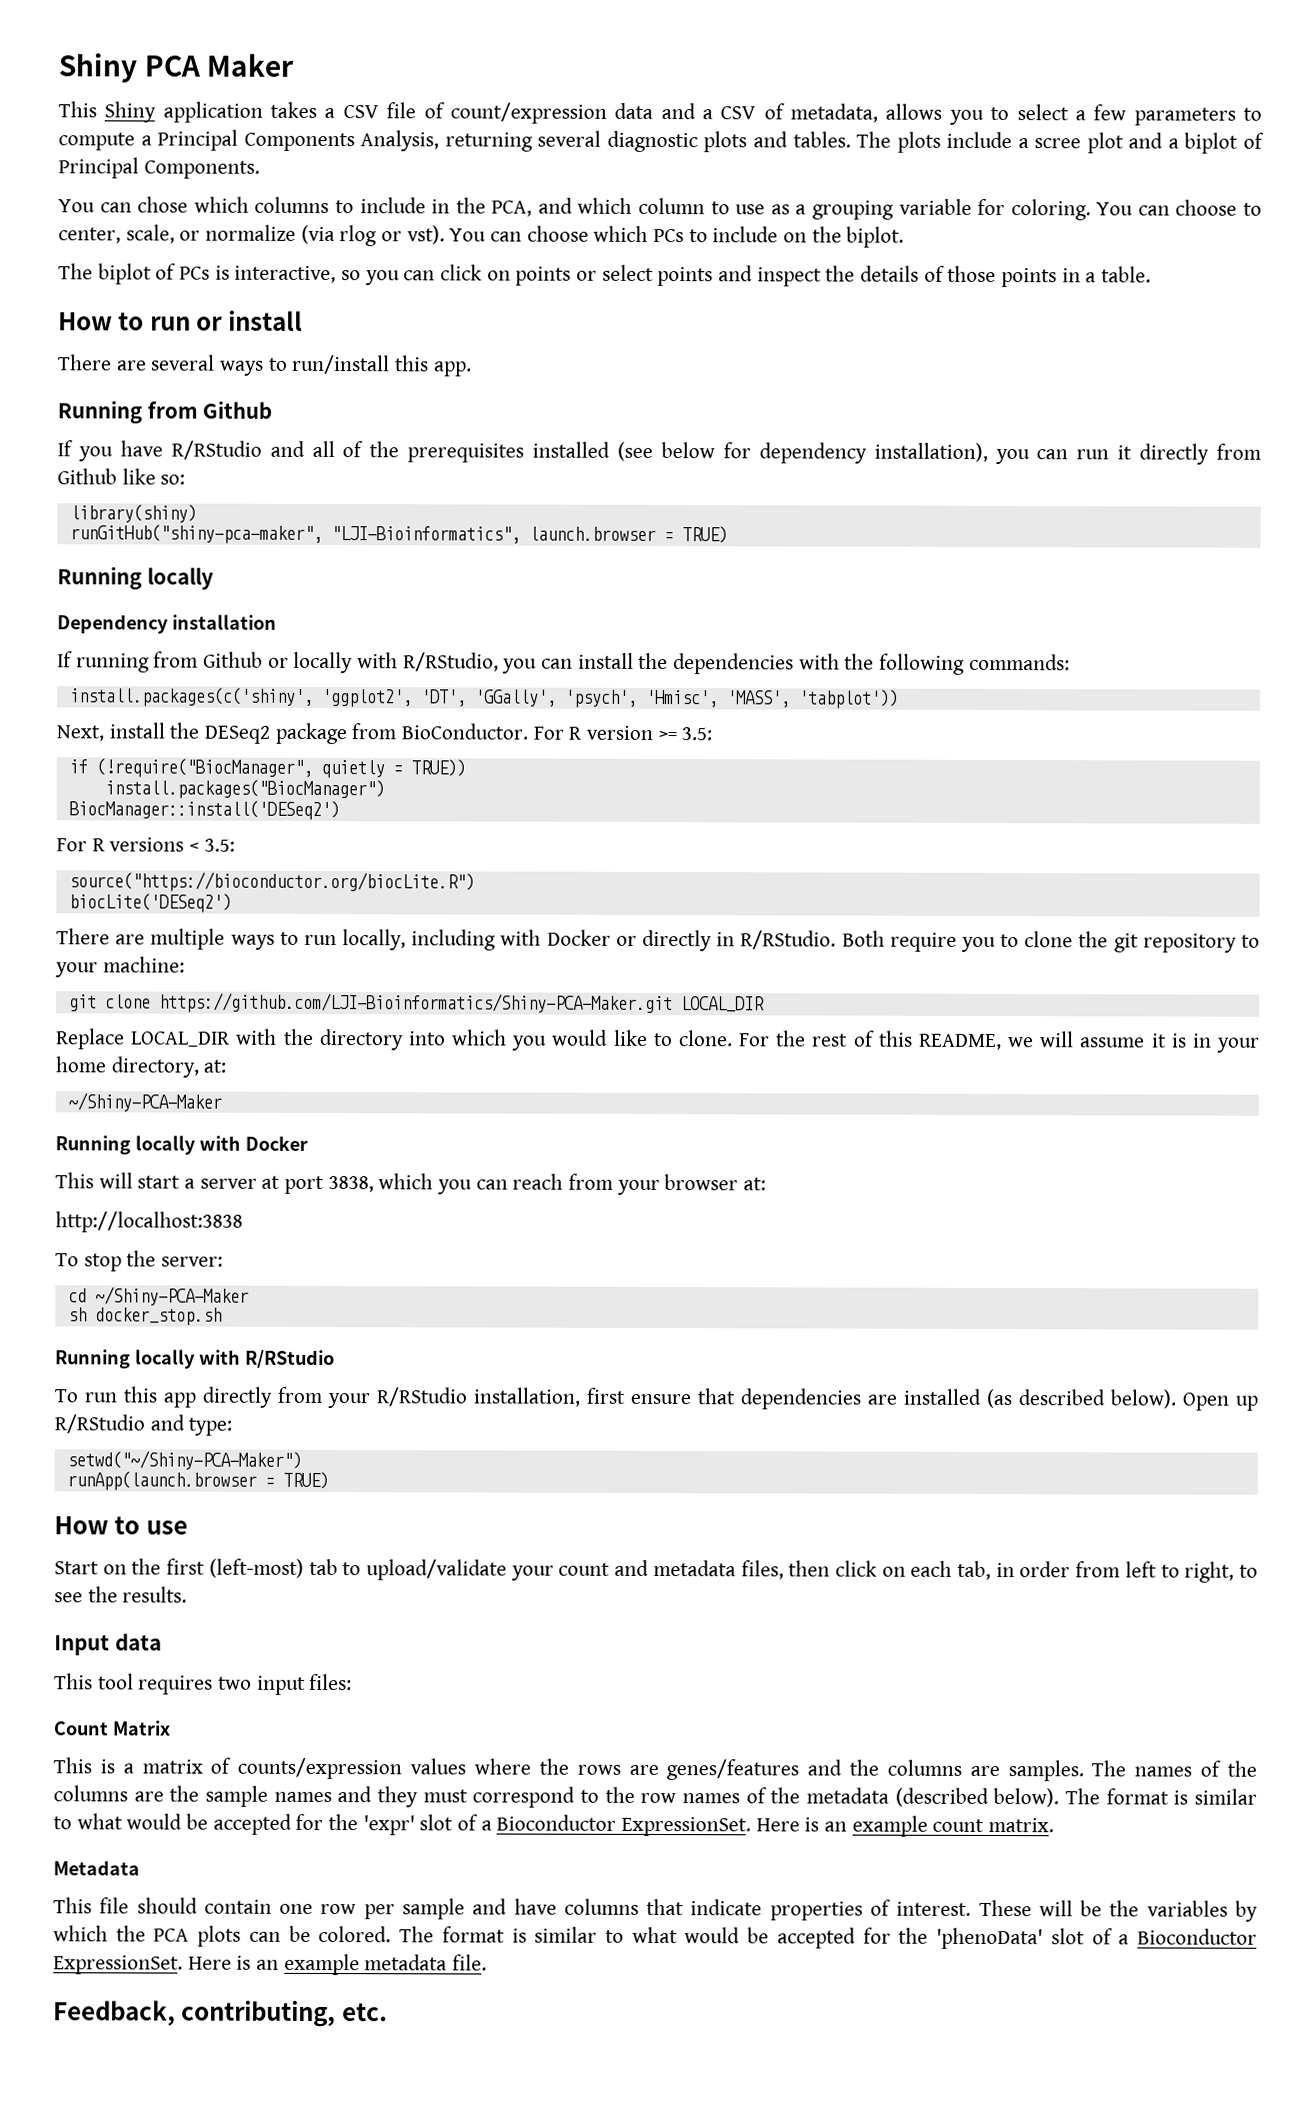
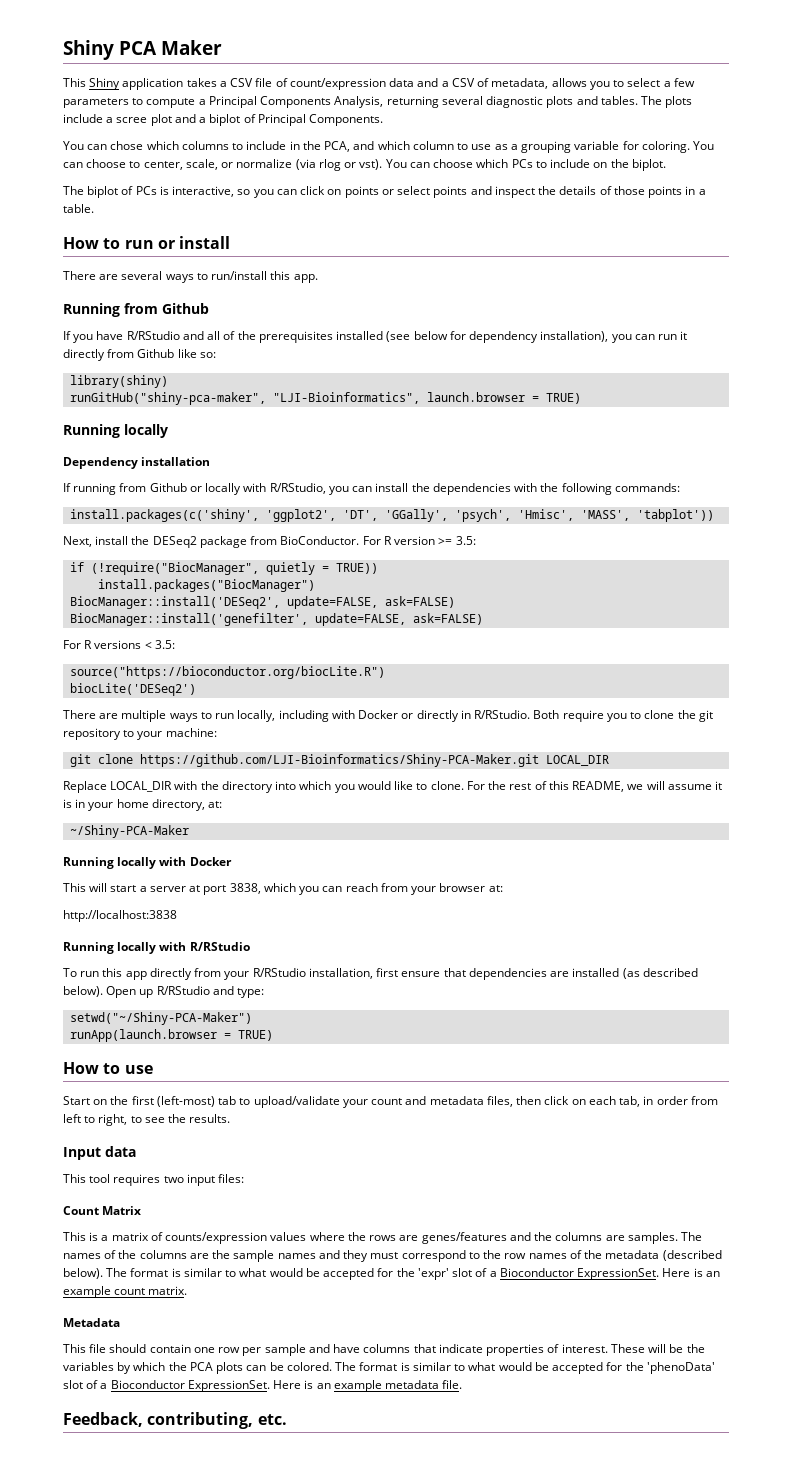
- BiocManager::install('DESeq2')
+ BiocManager::install('DESeq2', update=FALSE, ask=FALSE)
+ BiocManager::install('genefilter', update=FALSE, ask=FALSE)
- To stop the server:
- cd ~/Shiny-PCA-Maker
- sh docker_stop.sh

